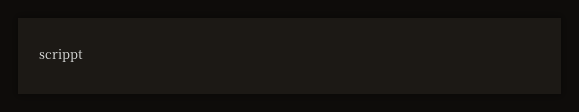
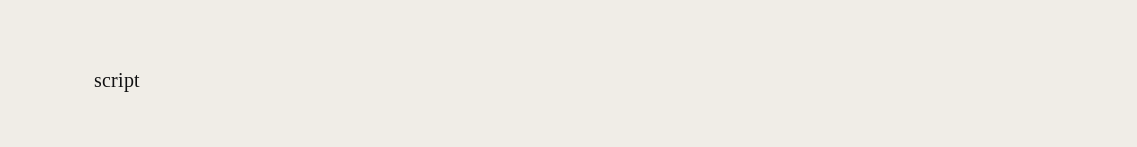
- scrippt
+ script

